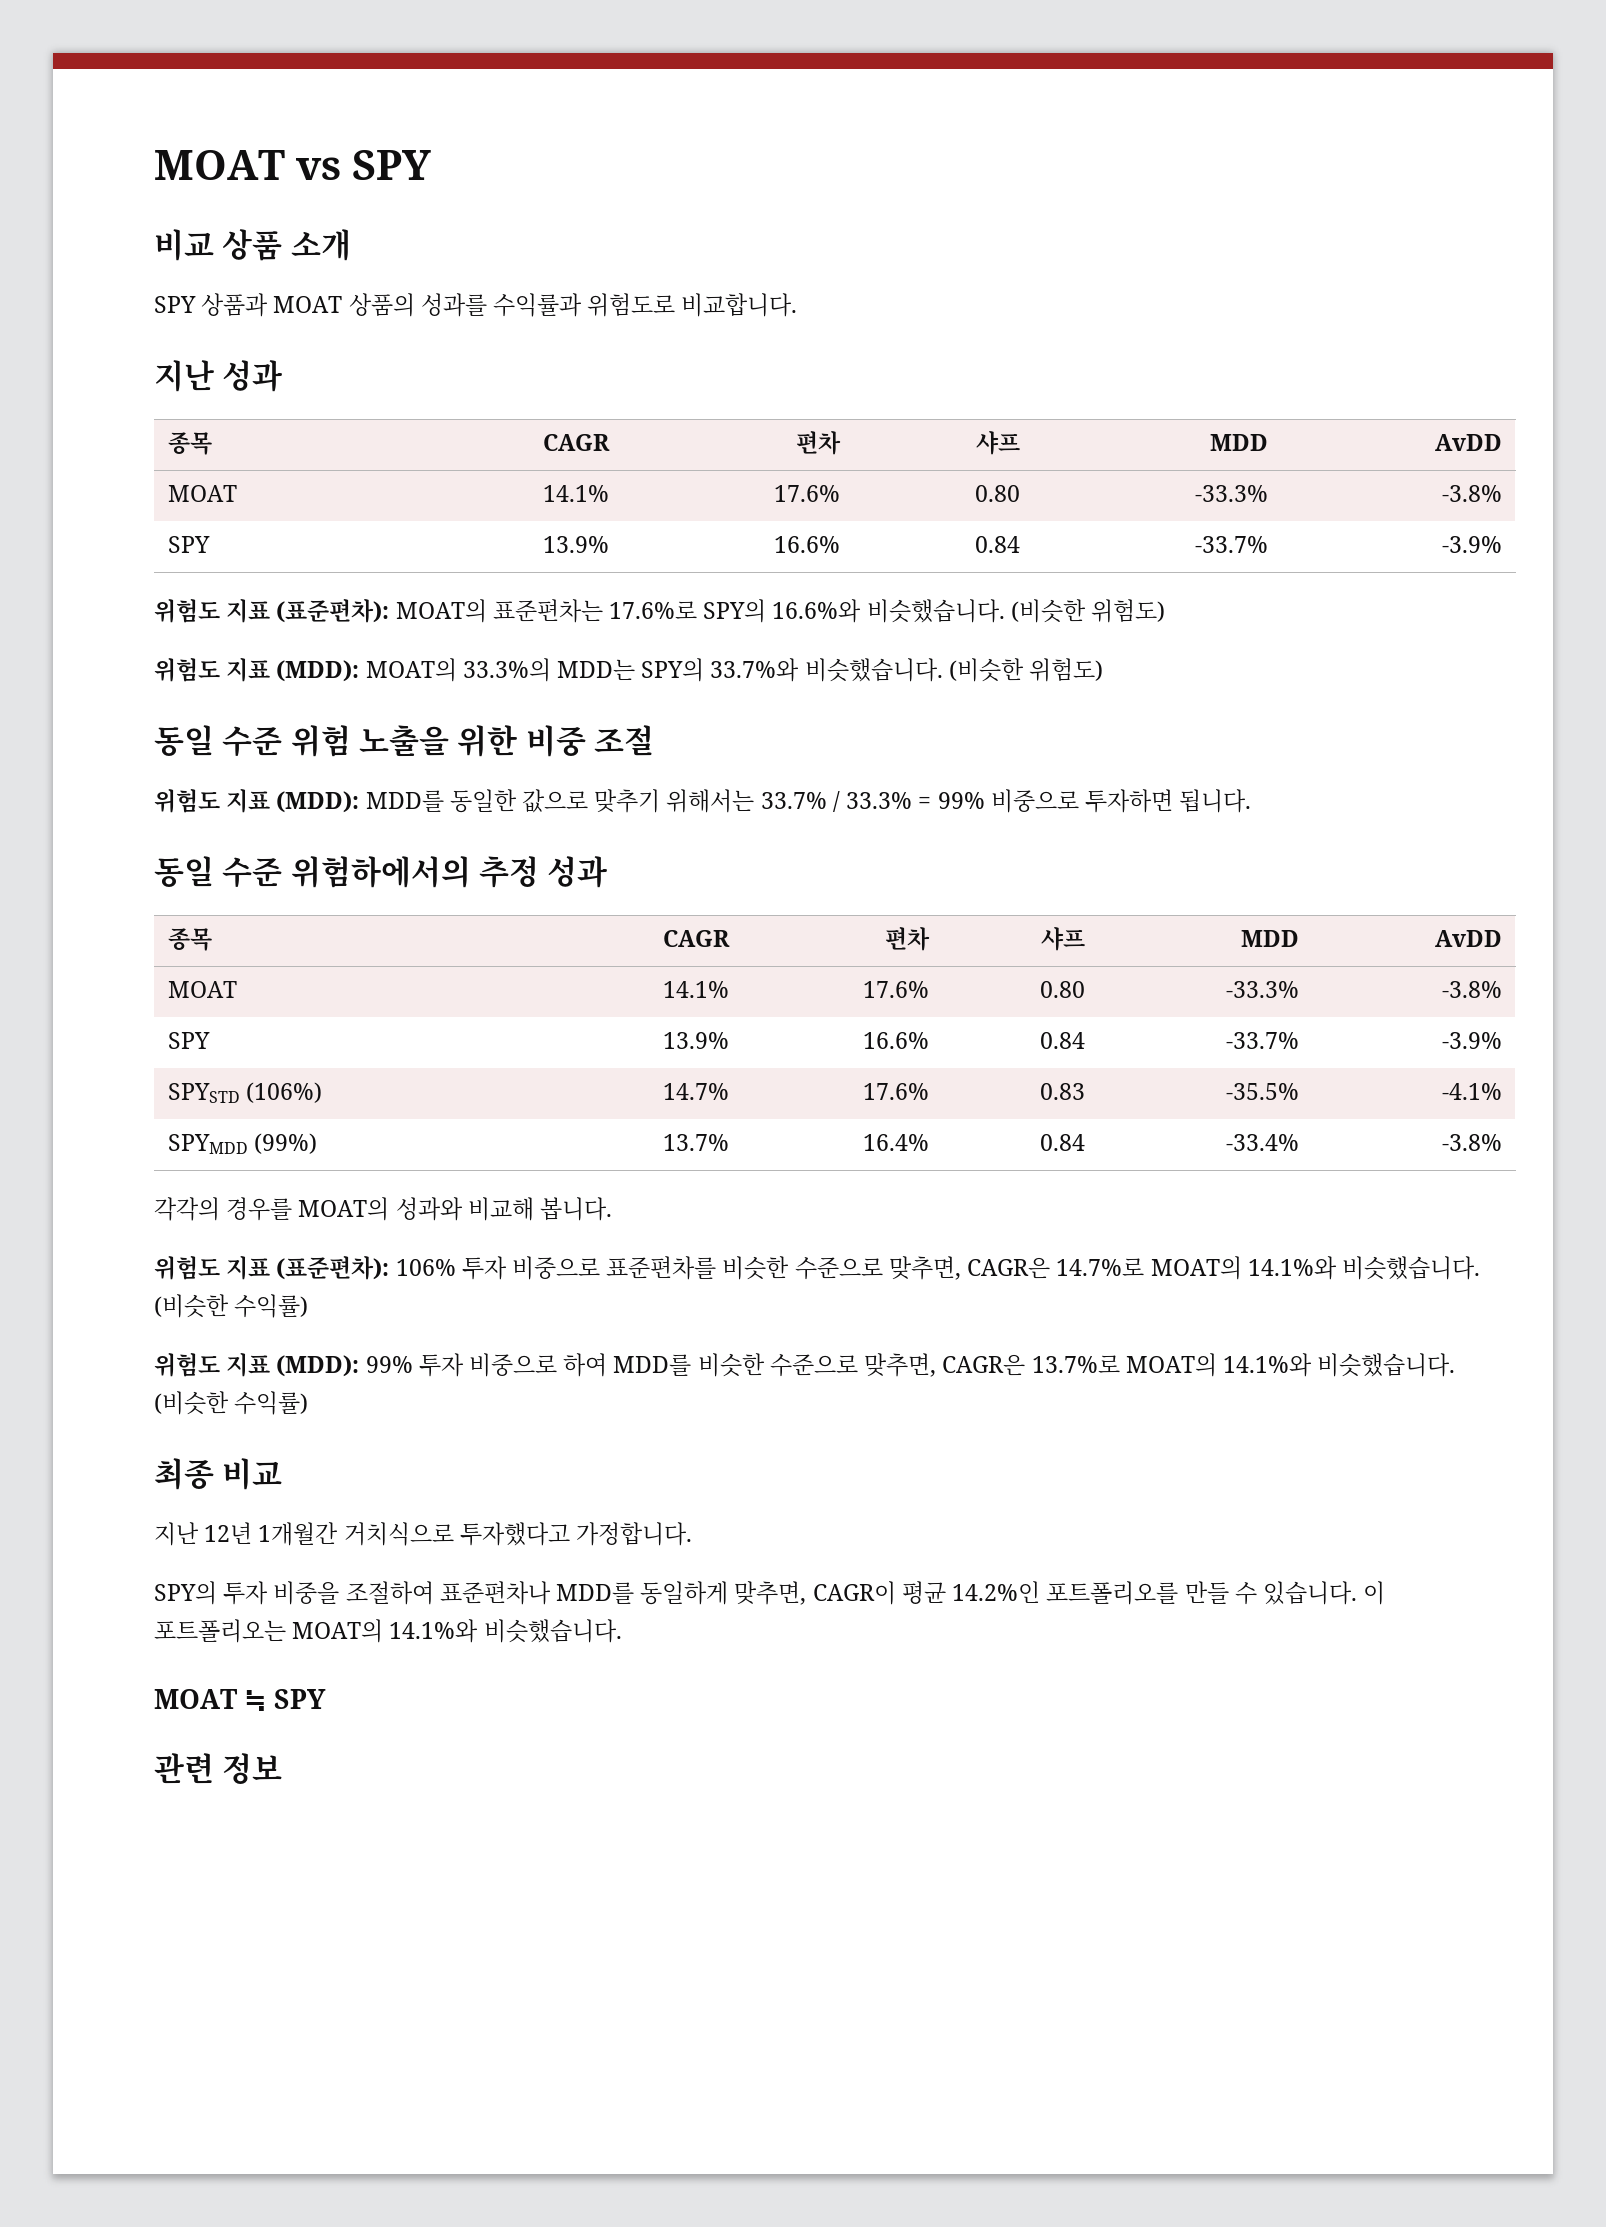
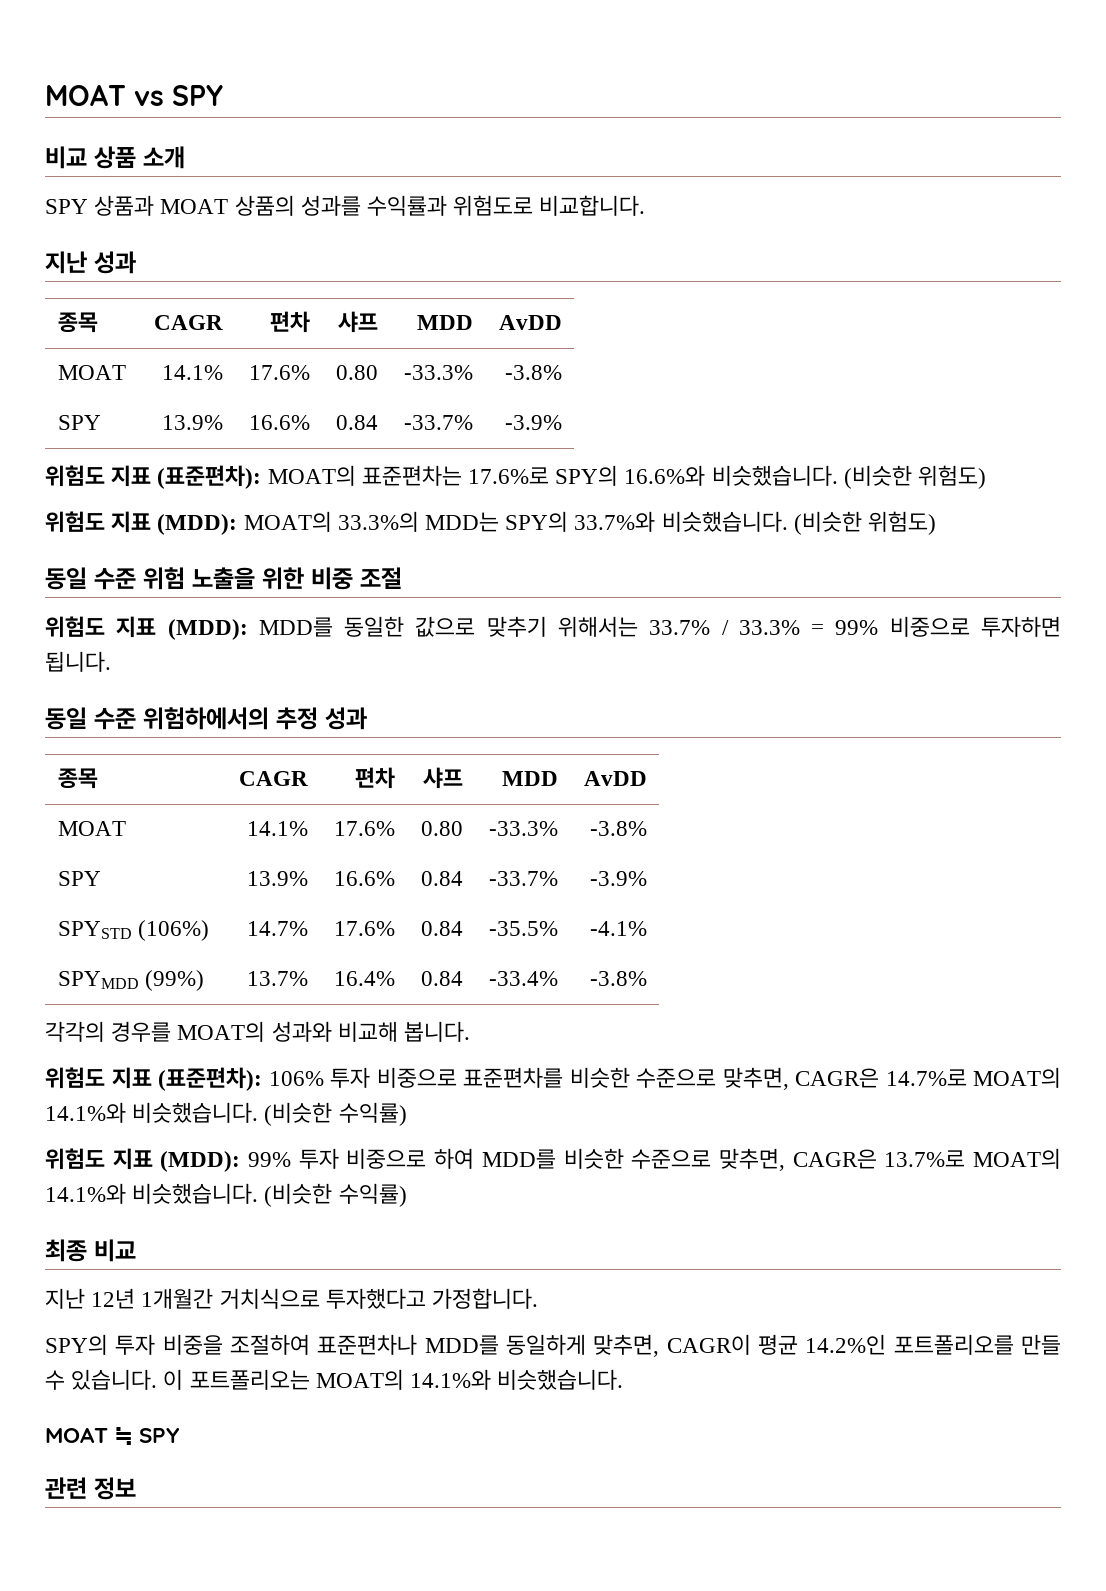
- SPYSTD (106%) | 14.7% | 17.6% | 0.83 | -35.5% | -4.1%
+ SPYSTD (106%) | 14.7% | 17.6% | 0.84 | -35.5% | -4.1%

